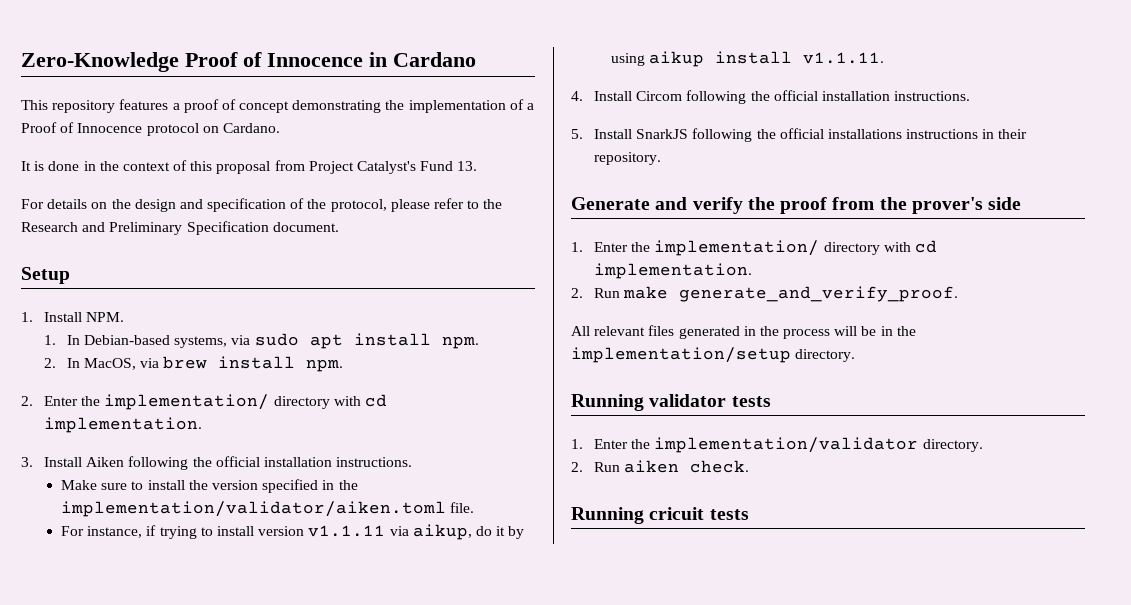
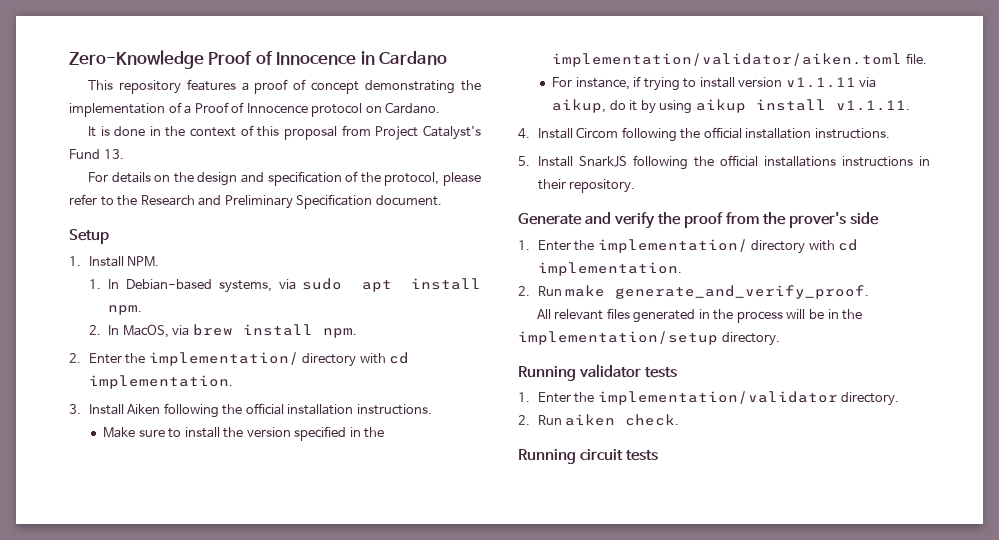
- Running cricuit tests
+ Running circuit tests

